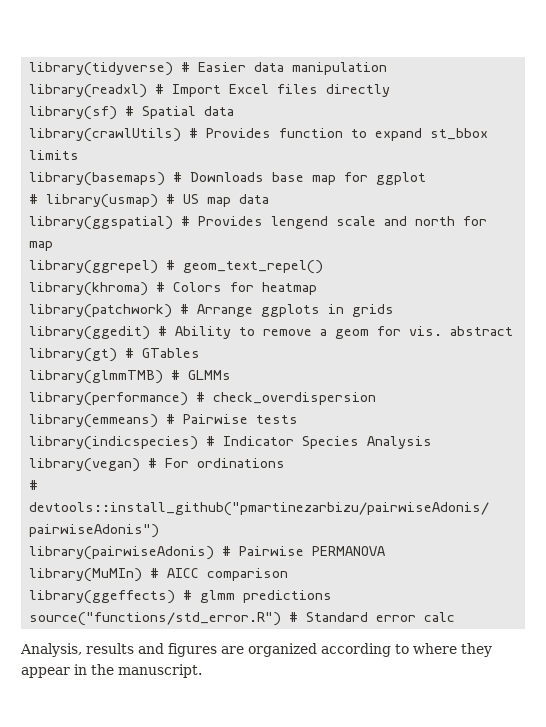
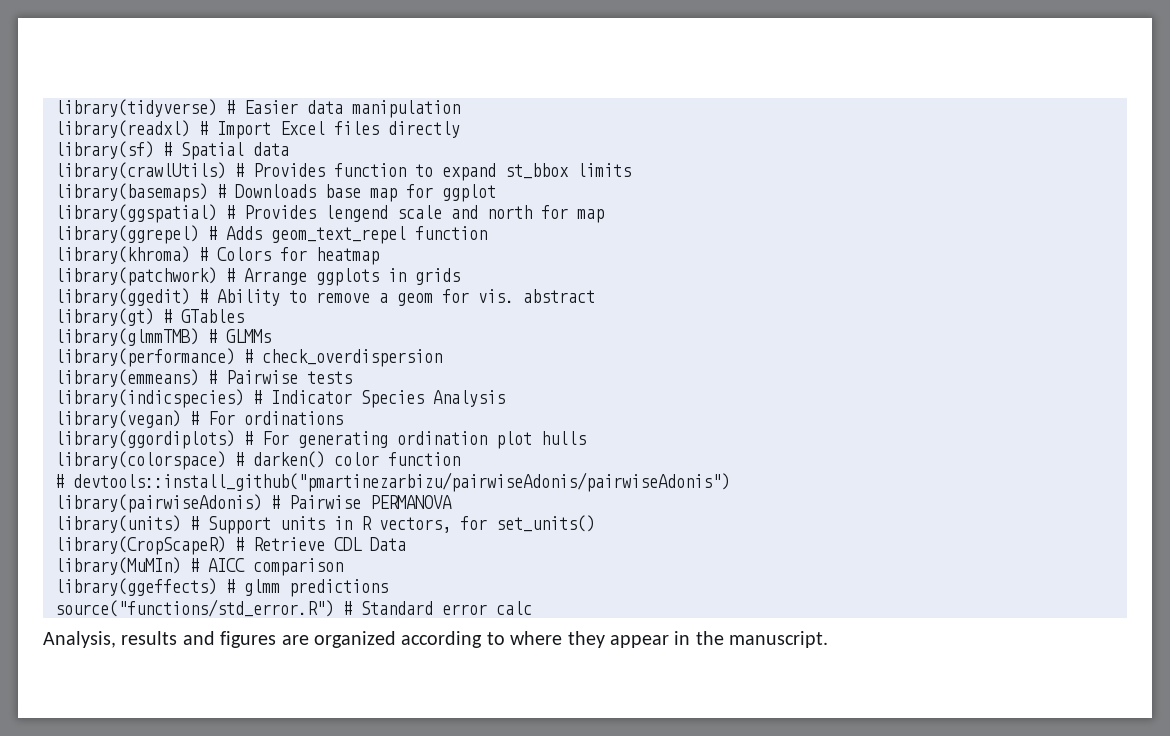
- # library(usmap) # US map data
- library(ggrepel) # geom_text_repel()
+ library(ggrepel) # Adds geom_text_repel function
+ library(ggordiplots) # For generating ordination plot hulls
+ library(colorspace) # darken() color function
+ library(units) # Support units in R vectors, for set_units()
+ library(CropScapeR) # Retrieve CDL Data

